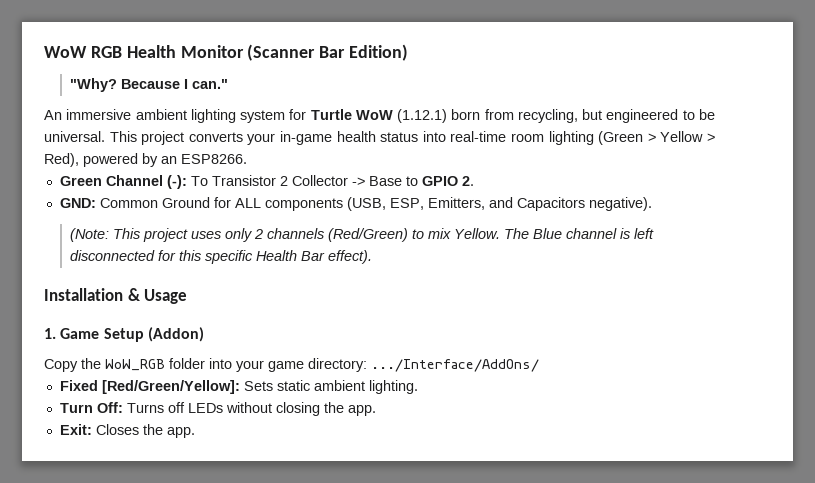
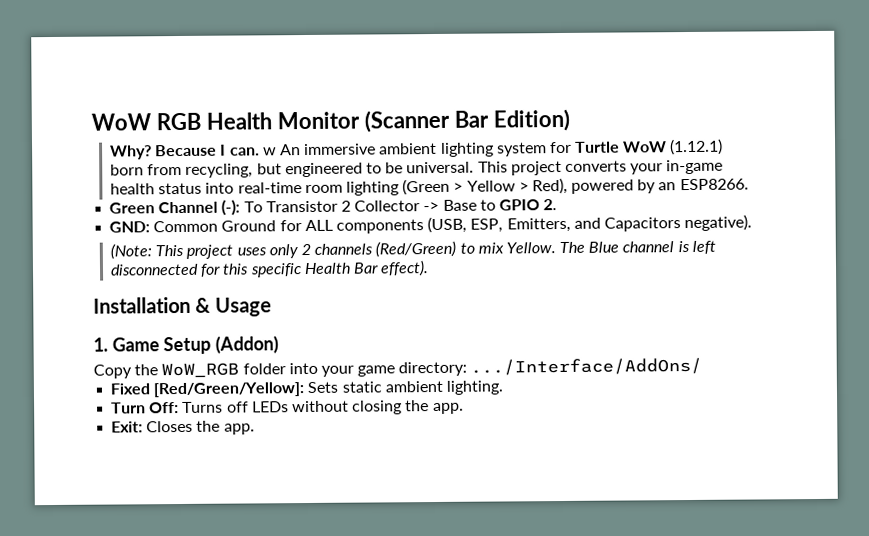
- "Why?
+ Why?
- Because I can."
- An immersive ambient lighting system for Turtle WoW (1.12.1) born from recycling, but engineered to be universal.
+ Because I can. w An immersive ambient lighting system for Turtle WoW (1.12.1) born from recycling, but engineered to be universal.

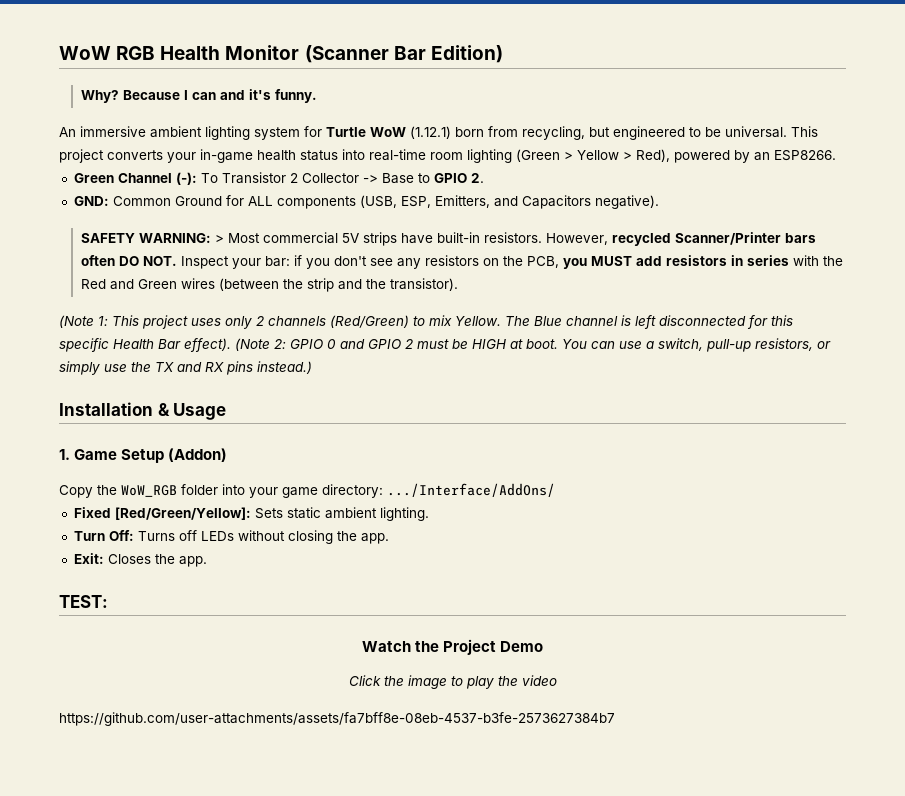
- Because I can. w An immersive ambient lighting system for Turtle WoW (1.12.1) born from recycling, but engineered to be universal.
+ Because I can and it's funny.
+ An immersive ambient lighting system for Turtle WoW (1.12.1) born from recycling, but engineered to be universal.
- (Note: This project uses only 2 channels (Red/Green) to mix Yellow.
+ SAFETY WARNING: > Most commercial 5V strips have built-in resistors. However, recycled Scanner/Printer bars often DO NOT. Inspect your bar: if you don't see any resistors on the PCB, you MUST add resistors in series with the Red and Green wires (between the strip and the transistor).
+ (Note 1: This project uses only 2 channels (Red/Green) to mix Yellow.
+ (Note 2: GPIO 0 and GPIO 2 must be HIGH at boot. You can use a switch, pull-up resistors, or simply use the TX and RX pins instead.)
+ TEST:
+ Watch the Project Demo
+ Click the image to play the video
+ https://github.com/user-attachments/assets/fa7bff8e-08eb-4537-b3fe-2573627384b7

